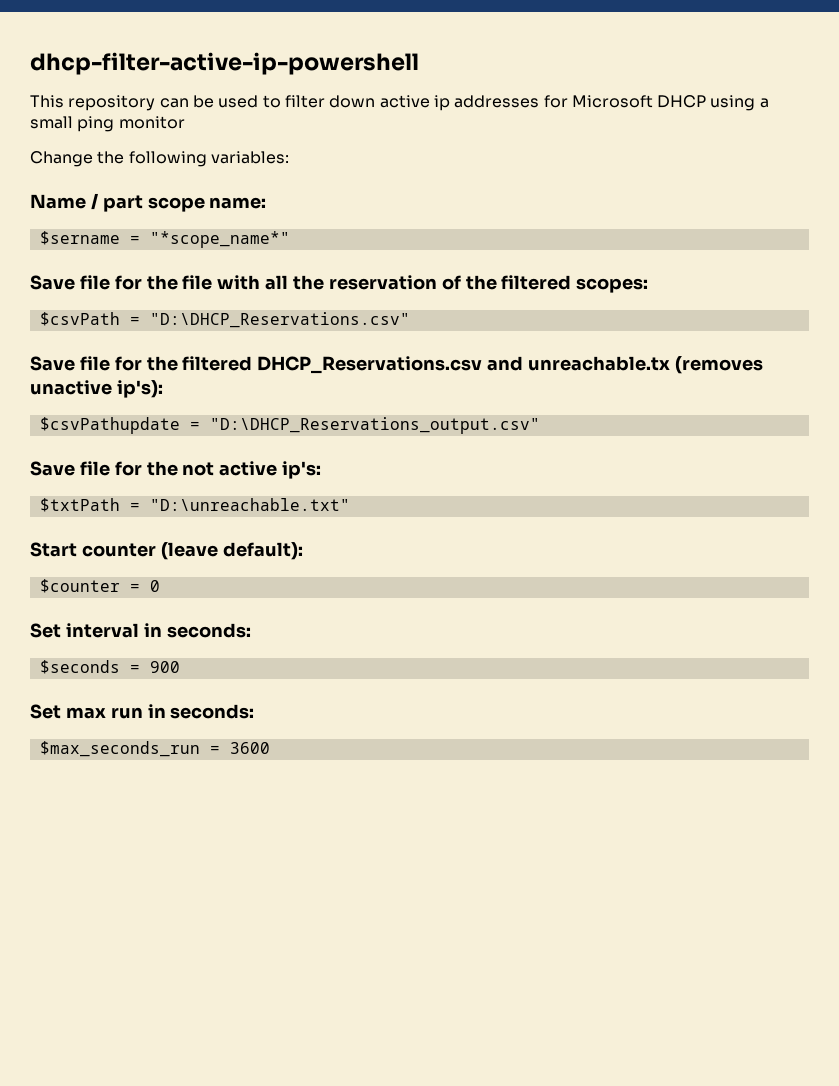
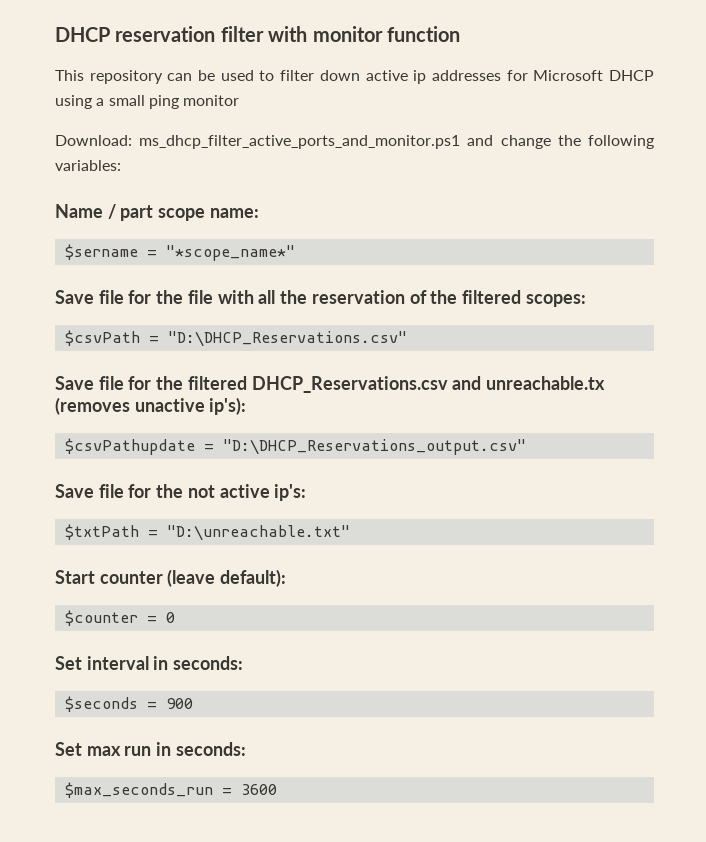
- dhcp-filter-active-ip-powershell
+ DHCP reservation filter with monitor function
- Change the following variables:
+ Download: ms_dhcp_filter_active_ports_and_monitor.ps1 and change the following variables:

